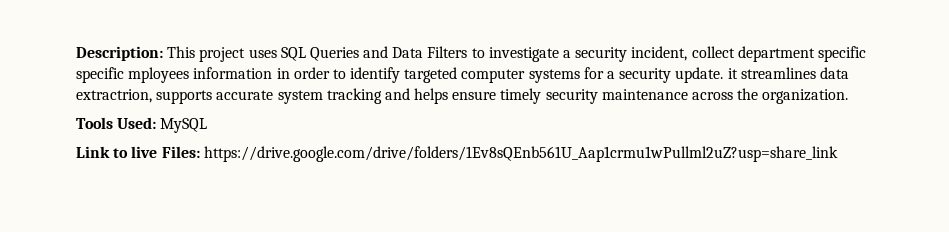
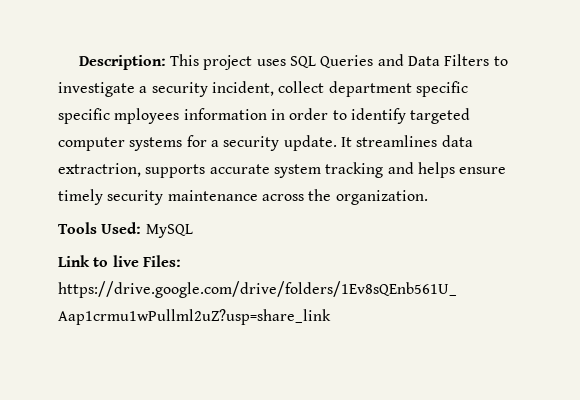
- Description: This project uses SQL Queries and Data Filters to investigate a security incident, collect department specific specific mployees information in order to identify targeted computer systems for a security update. it streamlines data extractrion, supports accurate system tracking and helps ensure timely security maintenance across the organization.
+ Description: This project uses SQL Queries and Data Filters to investigate a security incident, collect department specific specific mployees information in order to identify targeted computer systems for a security update. It streamlines data extractrion, supports accurate system tracking and helps ensure timely security maintenance across the organization.

